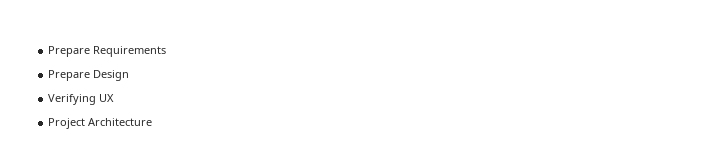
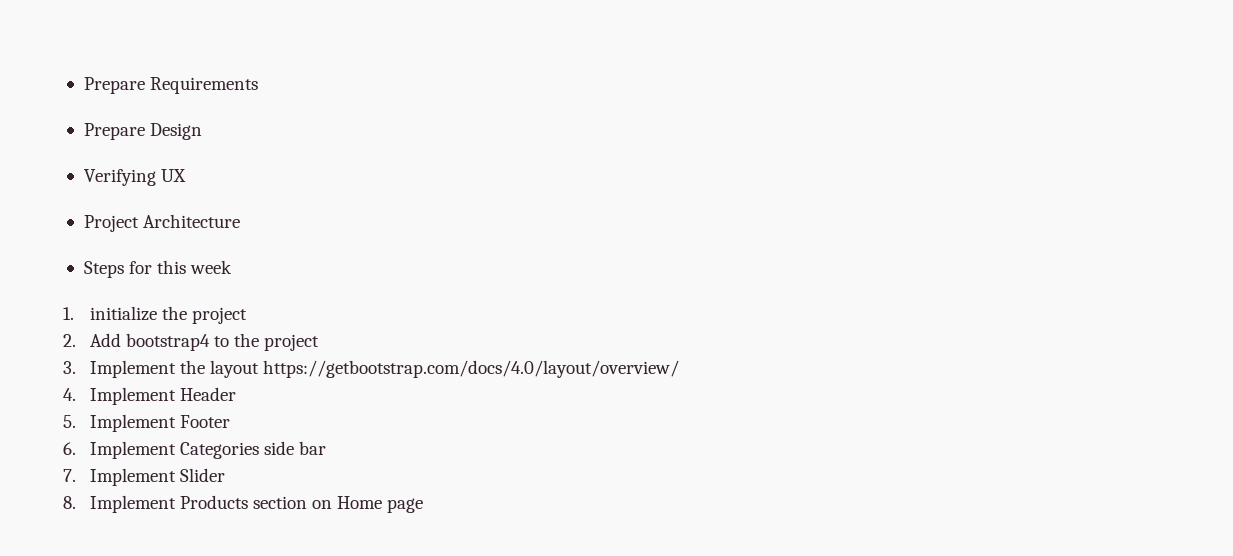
+ Steps for this week
+ 1. initialize the project
+ 2. Add bootstrap4 to the project
+ 3. Implement the layout https://getbootstrap.com/docs/4.0/layout/overview/
+ 4. Implement Header
+ 5. Implement Footer
+ 6. Implement Categories side bar
+ 7. Implement Slider
+ 8. Implement Products section on Home page

